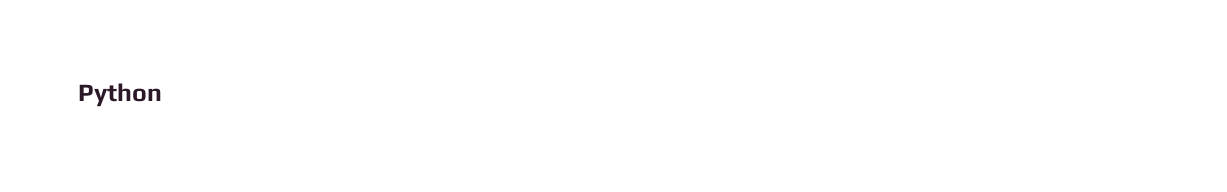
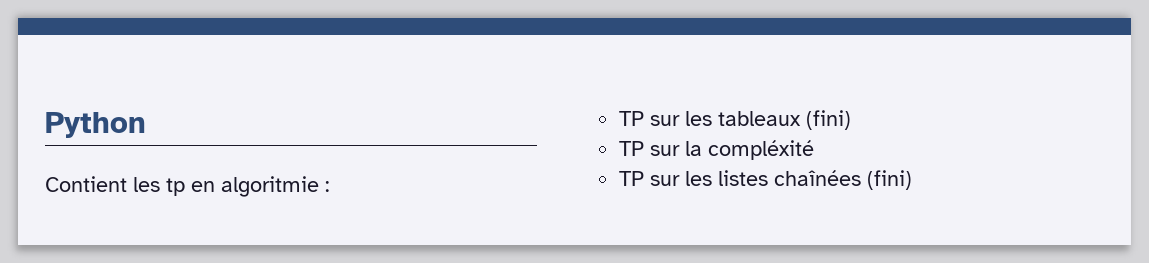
+ Contient les tp en algoritmie :
+ TP sur les tableaux (fini)
+ TP sur la compléxité
+ TP sur les listes chaînées (fini)

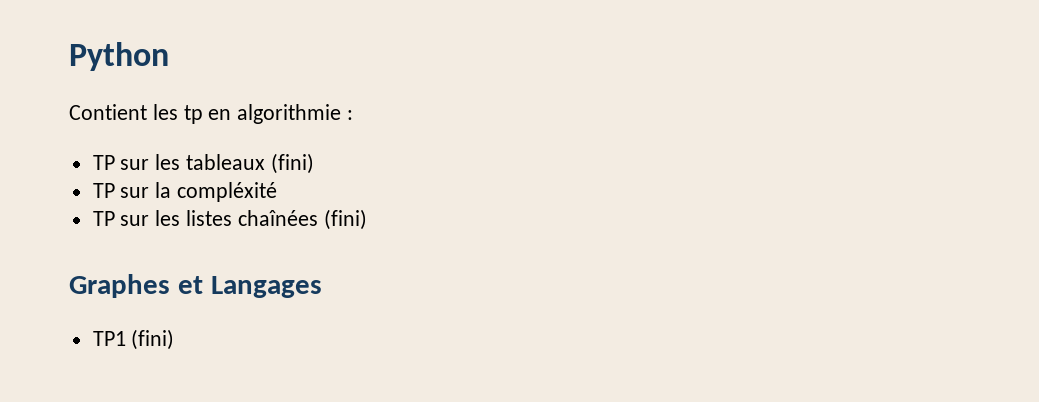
- Contient les tp en algoritmie :
+ Contient les tp en algorithmie :
+ Graphes et Langages
+ TP1 (fini)

